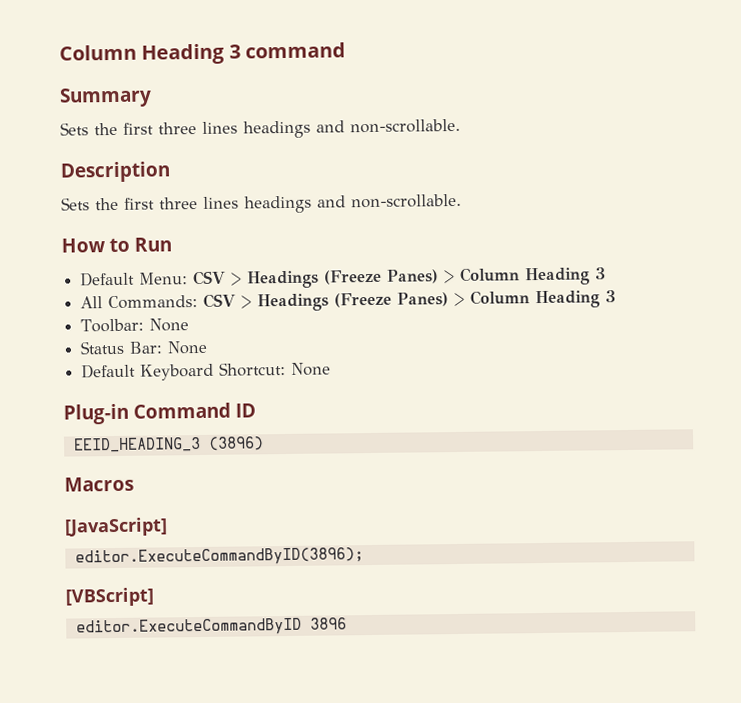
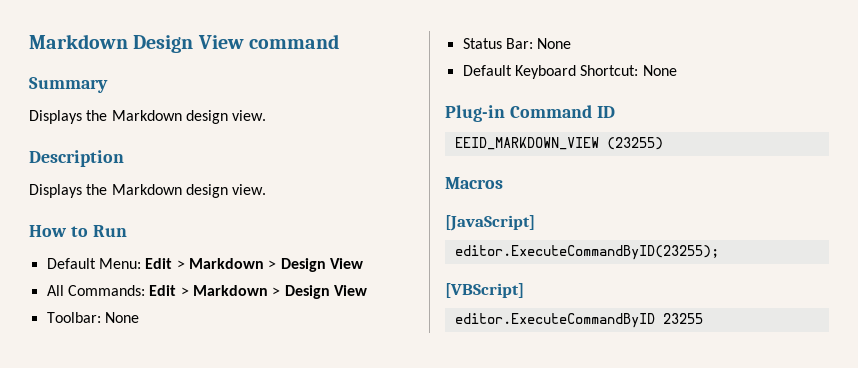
- Column Heading 3 command
+ Markdown Design View command
  Summary
- Sets the first three lines headings and non-scrollable.
+ Displays the Markdown design view.
  Description
- Sets the first three lines headings and non-scrollable.
+ Displays the Markdown design view.
- Default Menu: CSV > Headings (Freeze Panes) > Column Heading 3
- All Commands: CSV > Headings (Freeze Panes) > Column Heading 3
+ Default Menu: Edit > Markdown > Design View
+ All Commands: Edit > Markdown > Design View
- EEID_HEADING_3 (3896)
+ EEID_MARKDOWN_VIEW (23255)
- editor.ExecuteCommandByID(3896);
+ editor.ExecuteCommandByID(23255);
- editor.ExecuteCommandByID 3896
+ editor.ExecuteCommandByID 23255

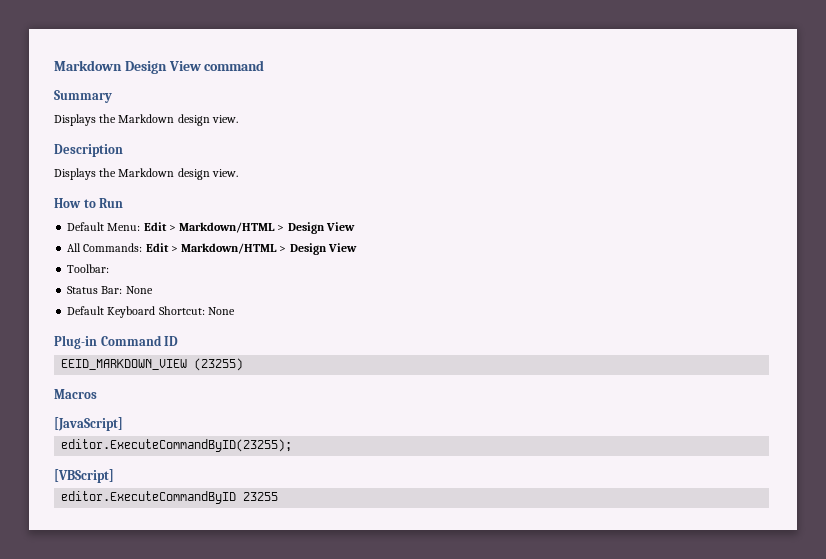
- Default Menu: Edit > Markdown > Design View
+ Default Menu: Edit > Markdown/HTML > Design View
- All Commands: Edit > Markdown > Design View
- Toolbar: None
+ All Commands: Edit > Markdown/HTML > Design View
+ Toolbar:

